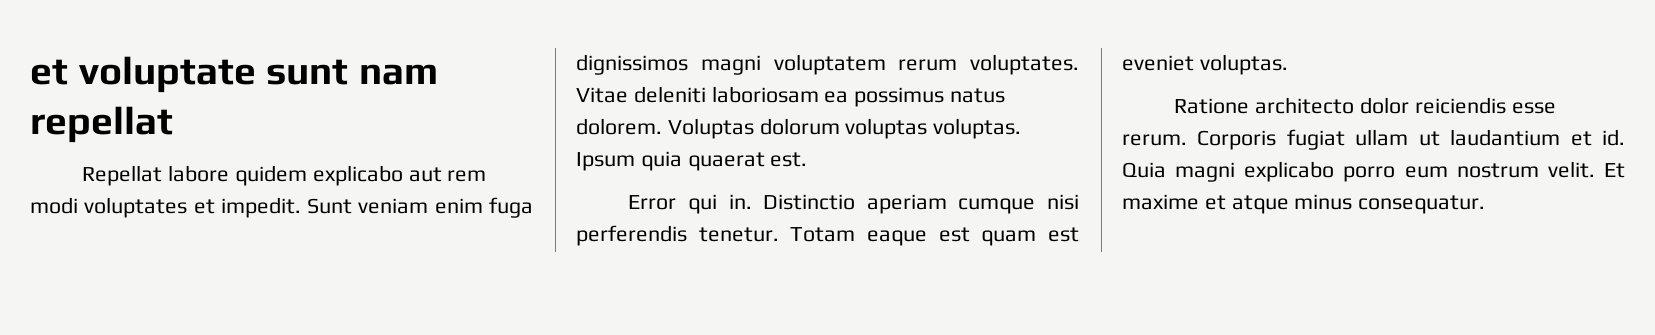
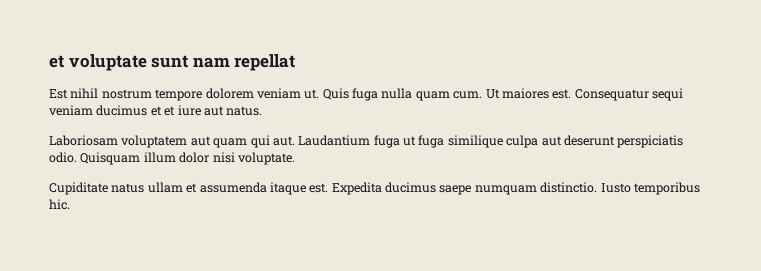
- Repellat labore quidem explicabo aut rem modi voluptates et impedit. Sunt veniam enim fuga dignissimos magni voluptatem rerum voluptates. Vitae deleniti laboriosam ea possimus natus dolorem. Voluptas dolorum voluptas voluptas. Ipsum quia quaerat est.
- Error qui in. Distinctio aperiam cumque nisi perferendis tenetur. Totam eaque est quam est eveniet voluptas.
- Ratione architecto dolor reiciendis esse rerum. Corporis fugiat ullam ut laudantium et id. Quia magni explicabo porro eum nostrum velit. Et maxime et atque minus consequatur.
+ Est nihil nostrum tempore dolorem veniam ut. Quis fuga nulla quam cum. Ut maiores est. Consequatur sequi veniam ducimus et et iure aut natus.
+ Laboriosam voluptatem aut quam qui aut. Laudantium fuga ut fuga similique culpa aut deserunt perspiciatis odio. Quisquam illum dolor nisi voluptate.
+ Cupiditate natus ullam et assumenda itaque est. Expedita ducimus saepe numquam distinctio. Iusto temporibus hic.

